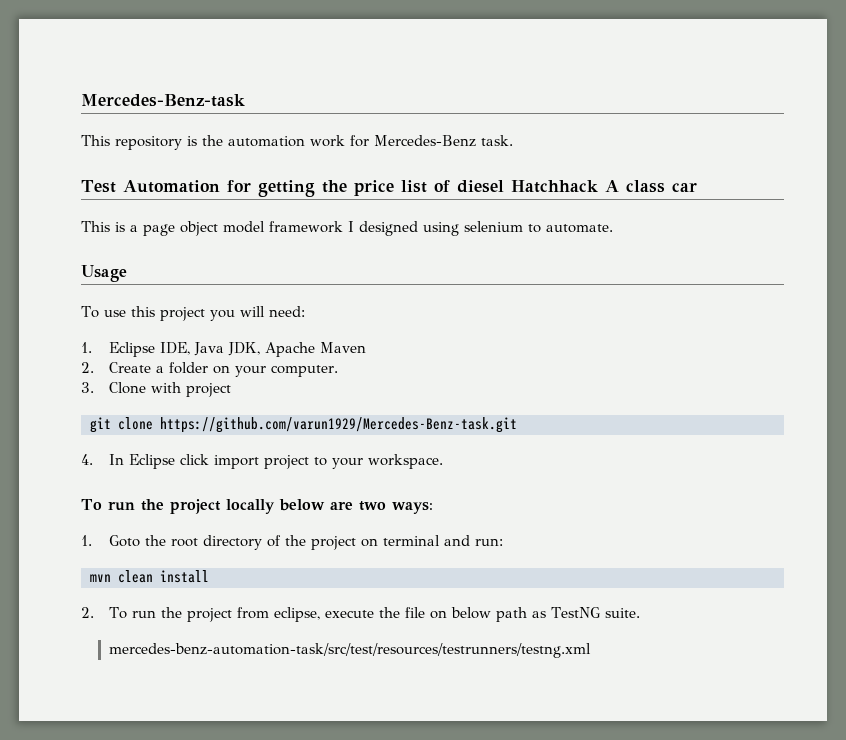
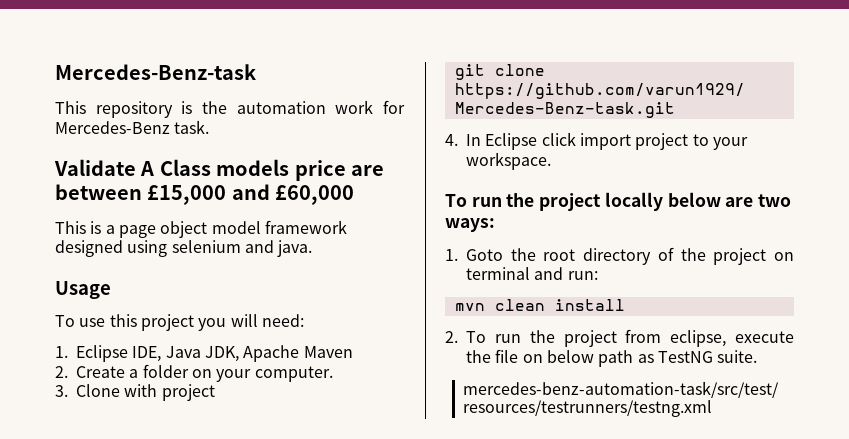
- Test Automation for getting the price list of diesel Hatchhack A class car
+ Validate A Class models price are between £15,000 and £60,000
- This is a page object model framework I designed using selenium to automate.
+ This is a page object model framework designed using selenium and java.

